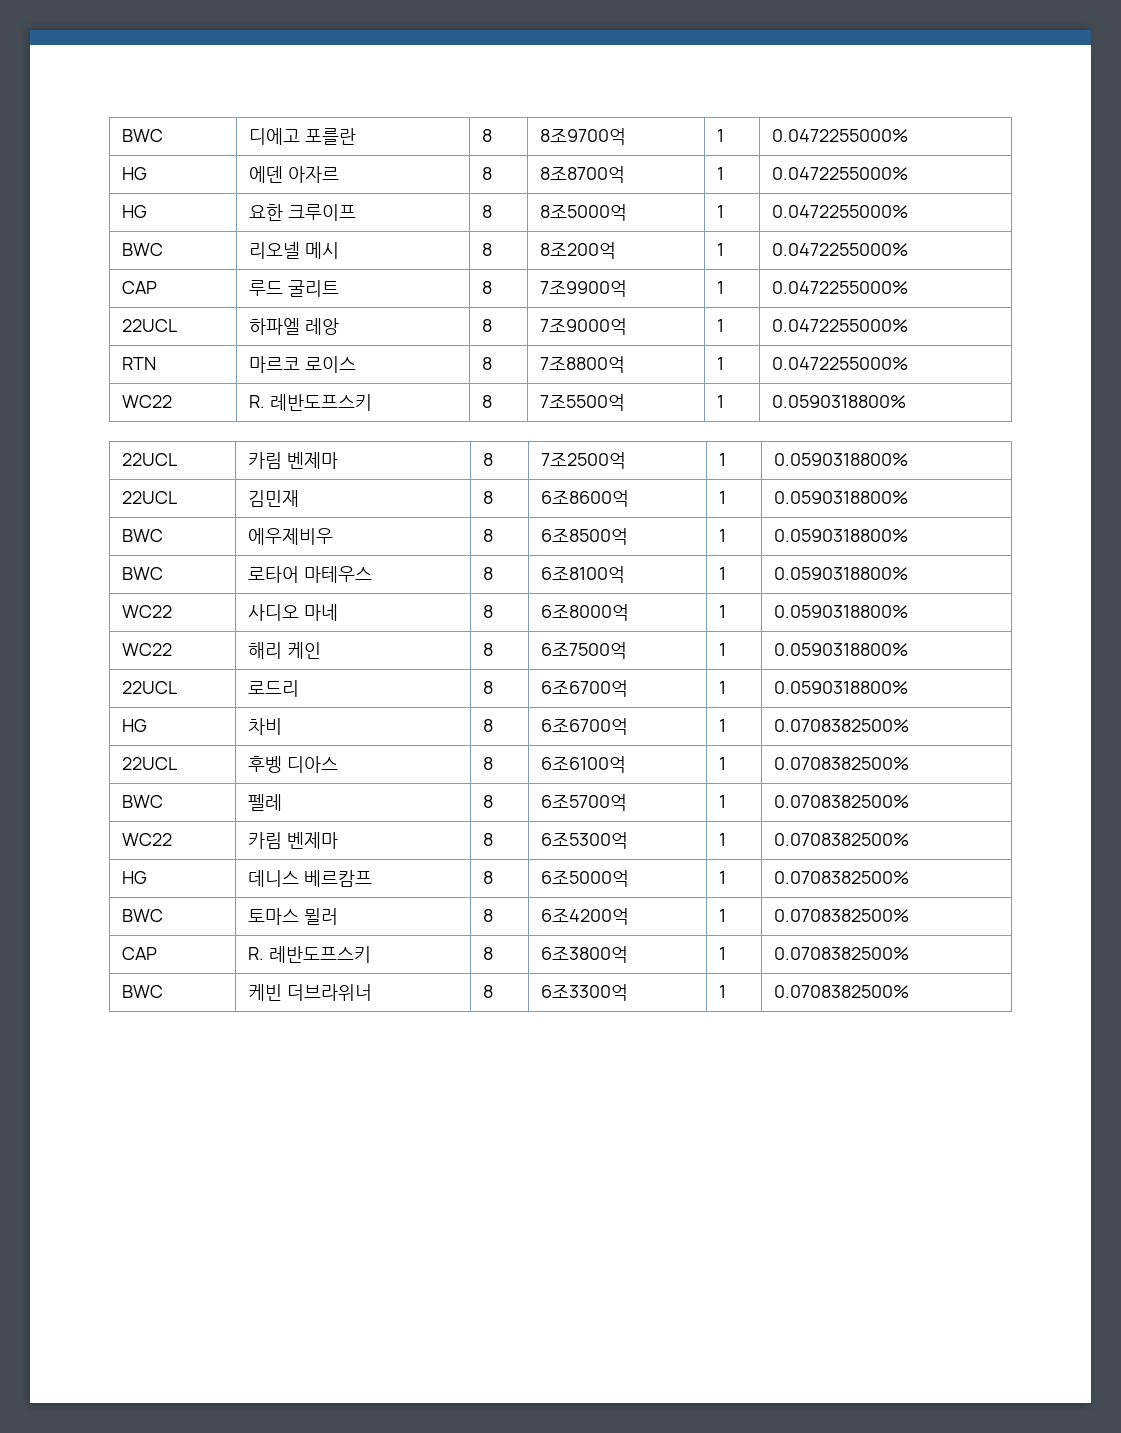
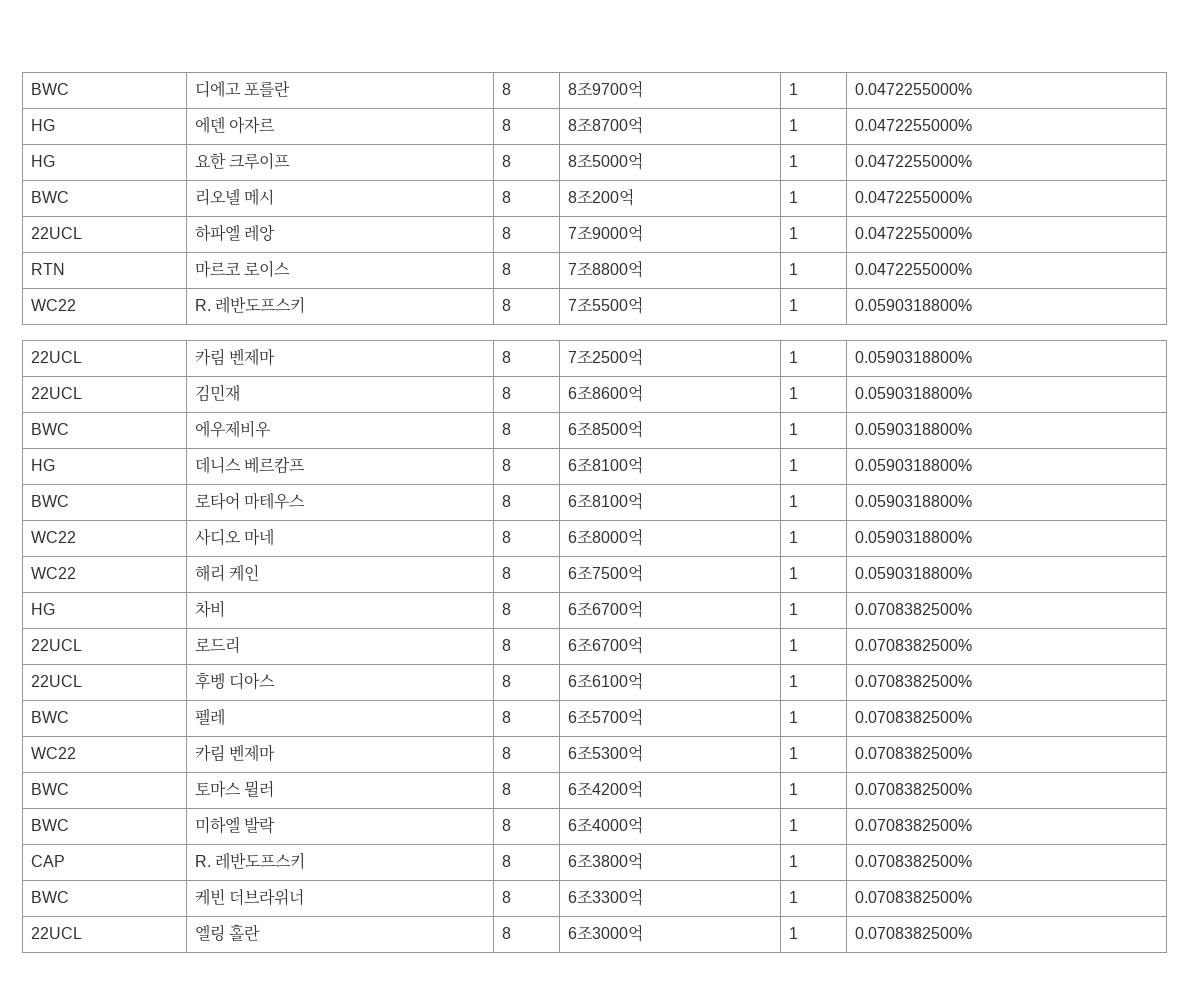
- CAP | 루드 굴리트 | 8 | 7조9900억 | 1 | 0.0472255000%
+ HG | 데니스 베르캄프 | 8 | 6조8100억 | 1 | 0.0590318800%
- 22UCL | 로드리 | 8 | 6조6700억 | 1 | 0.0590318800%
  HG | 차비 | 8 | 6조6700억 | 1 | 0.0708382500%
+ 22UCL | 로드리 | 8 | 6조6700억 | 1 | 0.0708382500%
- HG | 데니스 베르캄프 | 8 | 6조5000억 | 1 | 0.0708382500%
+ BWC | 미하엘 발락 | 8 | 6조4000억 | 1 | 0.0708382500%
+ 22UCL | 엘링 홀란 | 8 | 6조3000억 | 1 | 0.0708382500%

